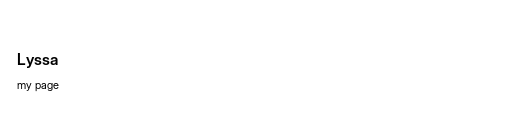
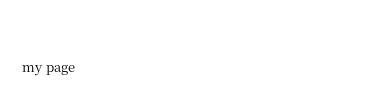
- Lyssa

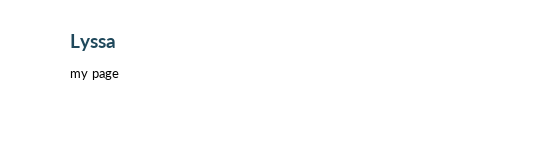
+ Lyssa

